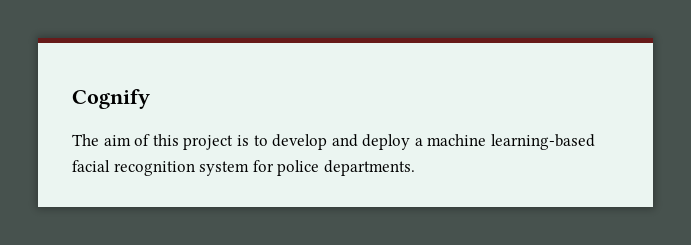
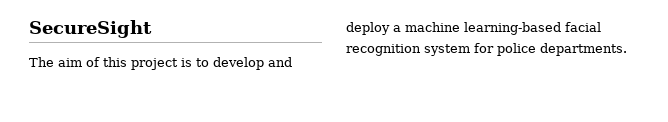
- Cognify
+ SecureSight

